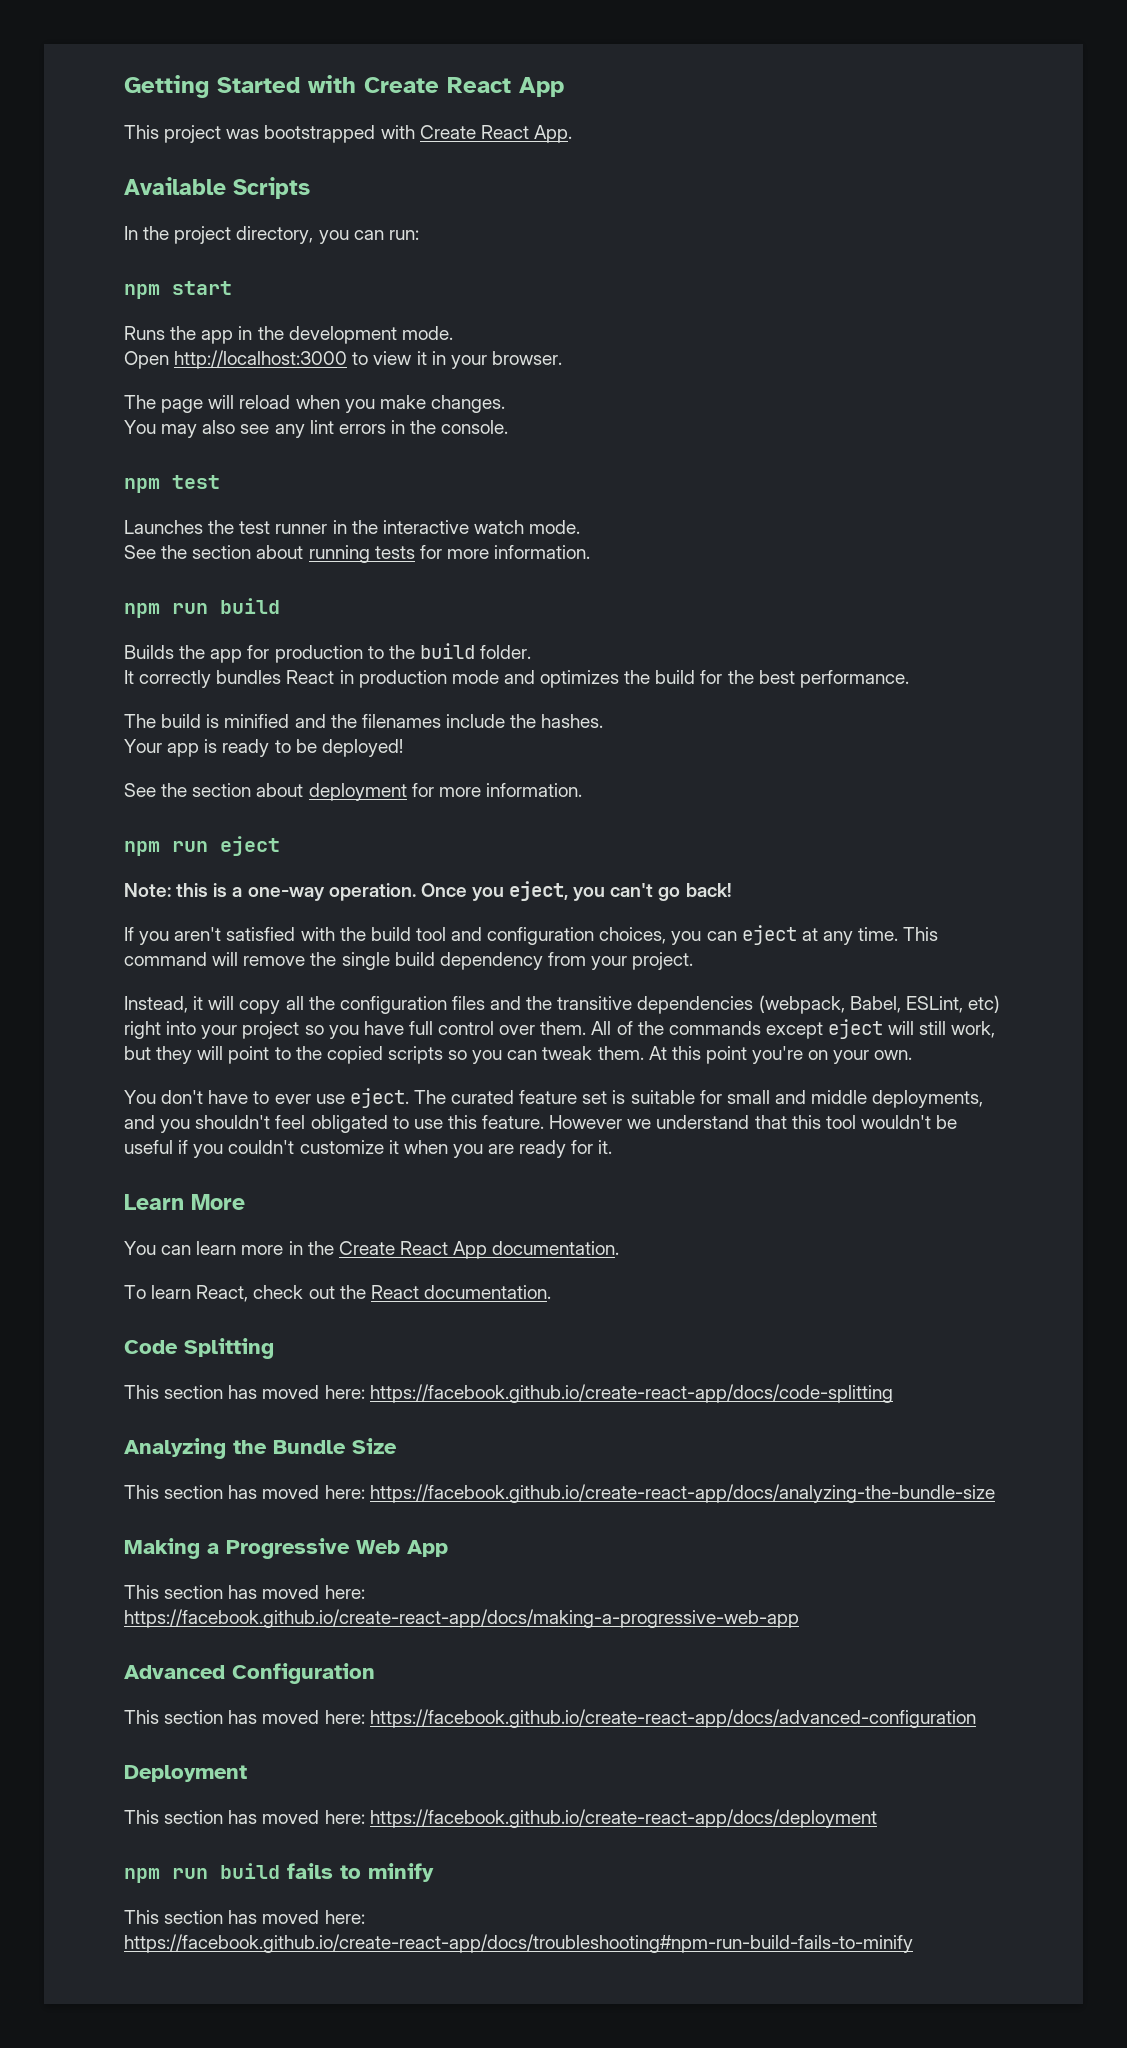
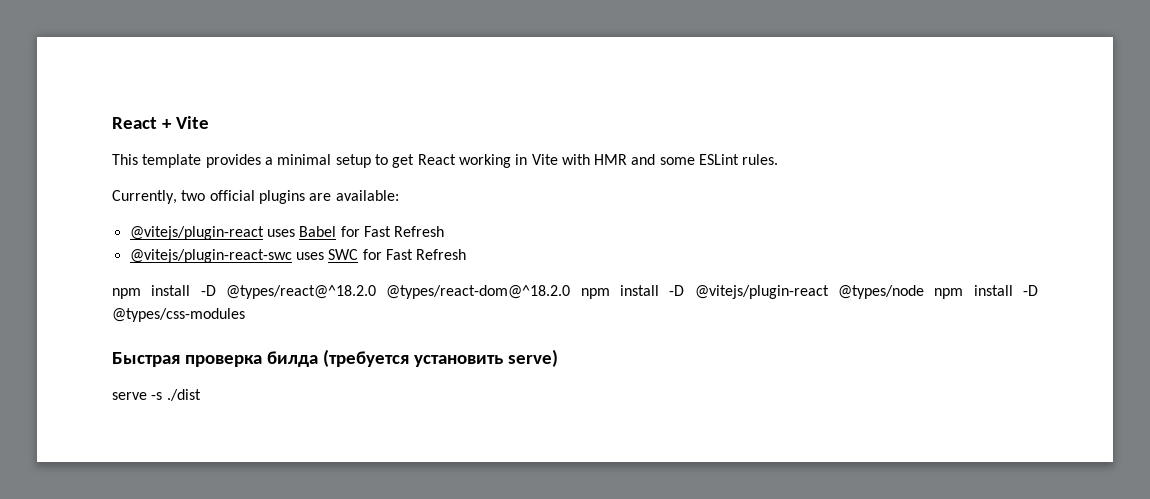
- Getting Started with Create React App
- This project was bootstrapped with Create React App.
- Available Scripts
- In the project directory, you can run:
- npm start
- Runs the app in the development mode.
- Open http://localhost:3000 to view it in your browser.
- The page will reload when you make changes.
- You may also see any lint errors in the console.
- npm test
- Launches the test runner in the interactive watch mode.
- See the section about running tests for more information.
- npm run build
- Builds the app for production to the build folder.
- It correctly bundles React in production mode and optimizes the build for the best performance.
- The build is minified and the filenames include the hashes.
- Your app is ready to be deployed!
- See the section about deployment for more information.
- npm run eject
- Note: this is a one-way operation. Once you eject, you can't go back!
- If you aren't satisfied with the build tool and configuration choices, you can eject at any time. This command will remove the single build dependency from your project.
- Instead, it will copy all the configuration files and the transitive dependencies (webpack, Babel, ESLint, etc) right into your project so you have full control over them. All of the commands except eject will still work, but they will point to the copied scripts so you can tweak them. At this point you're on your own.
- You don't have to ever use eject. The curated feature set is suitable for small and middle deployments, and you shouldn't feel obligated to use this feature. However we understand that this tool wouldn't be useful if you couldn't customize it when you are ready for it.
- Learn More
- You can learn more in the Create React App documentation.
- To learn React, check out the React documentation.
- Code Splitting
- This section has moved here: https://facebook.github.io/create-react-app/docs/code-splitting
- Analyzing the Bundle Size
- This section has moved here: https://facebook.github.io/create-react-app/docs/analyzing-the-bundle-size
- Making a Progressive Web App
- This section has moved here: https://facebook.github.io/create-react-app/docs/making-a-progressive-web-app
- Advanced Configuration
- This section has moved here: https://facebook.github.io/create-react-app/docs/advanced-configuration
- Deployment
- This section has moved here: https://facebook.github.io/create-react-app/docs/deployment
- npm run build fails to minify
- This section has moved here: https://facebook.github.io/create-react-app/docs/troubleshooting#npm-run-build-fails-to-minify
+ React + Vite
+ This template provides a minimal setup to get React working in Vite with HMR and some ESLint rules.
+ Currently, two official plugins are available:
+ @vitejs/plugin-react uses Babel for Fast Refresh
+ @vitejs/plugin-react-swc uses SWC for Fast Refresh
+ npm install -D @types/react@^18.2.0 @types/react-dom@^18.2.0 npm install -D @vitejs/plugin-react @types/node npm install -D @types/css-modules
+ Быстрая проверка билда (требуется установить serve)
+ serve -s ./dist

